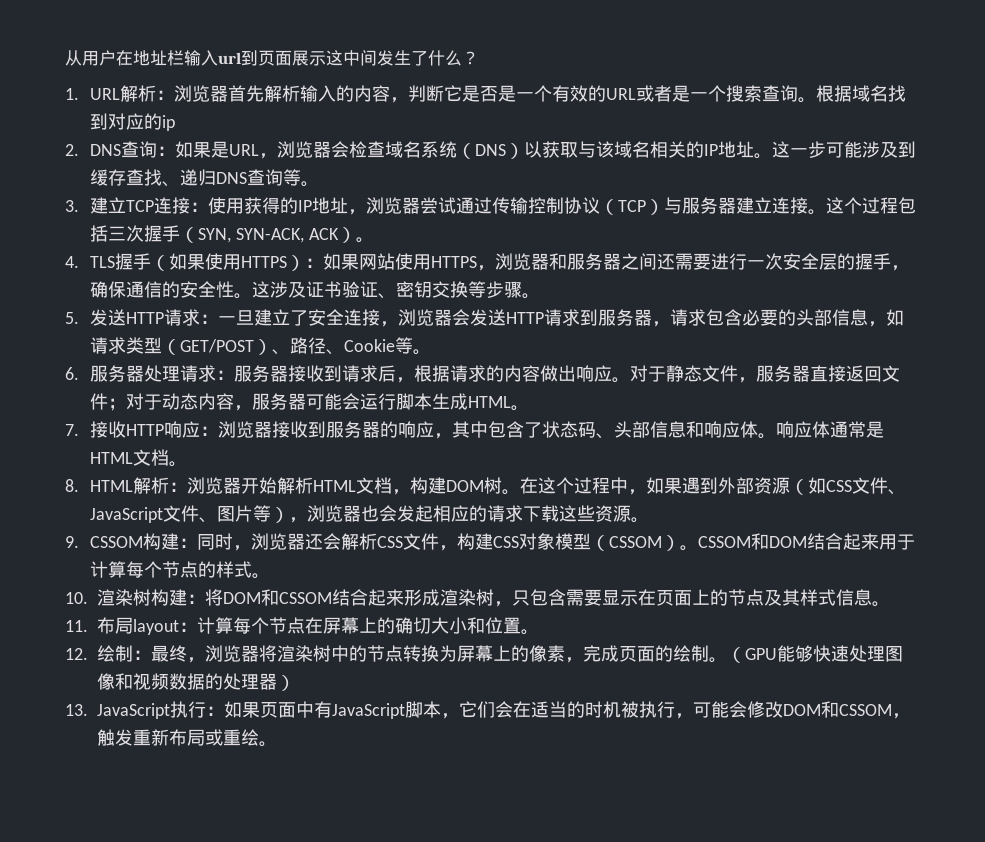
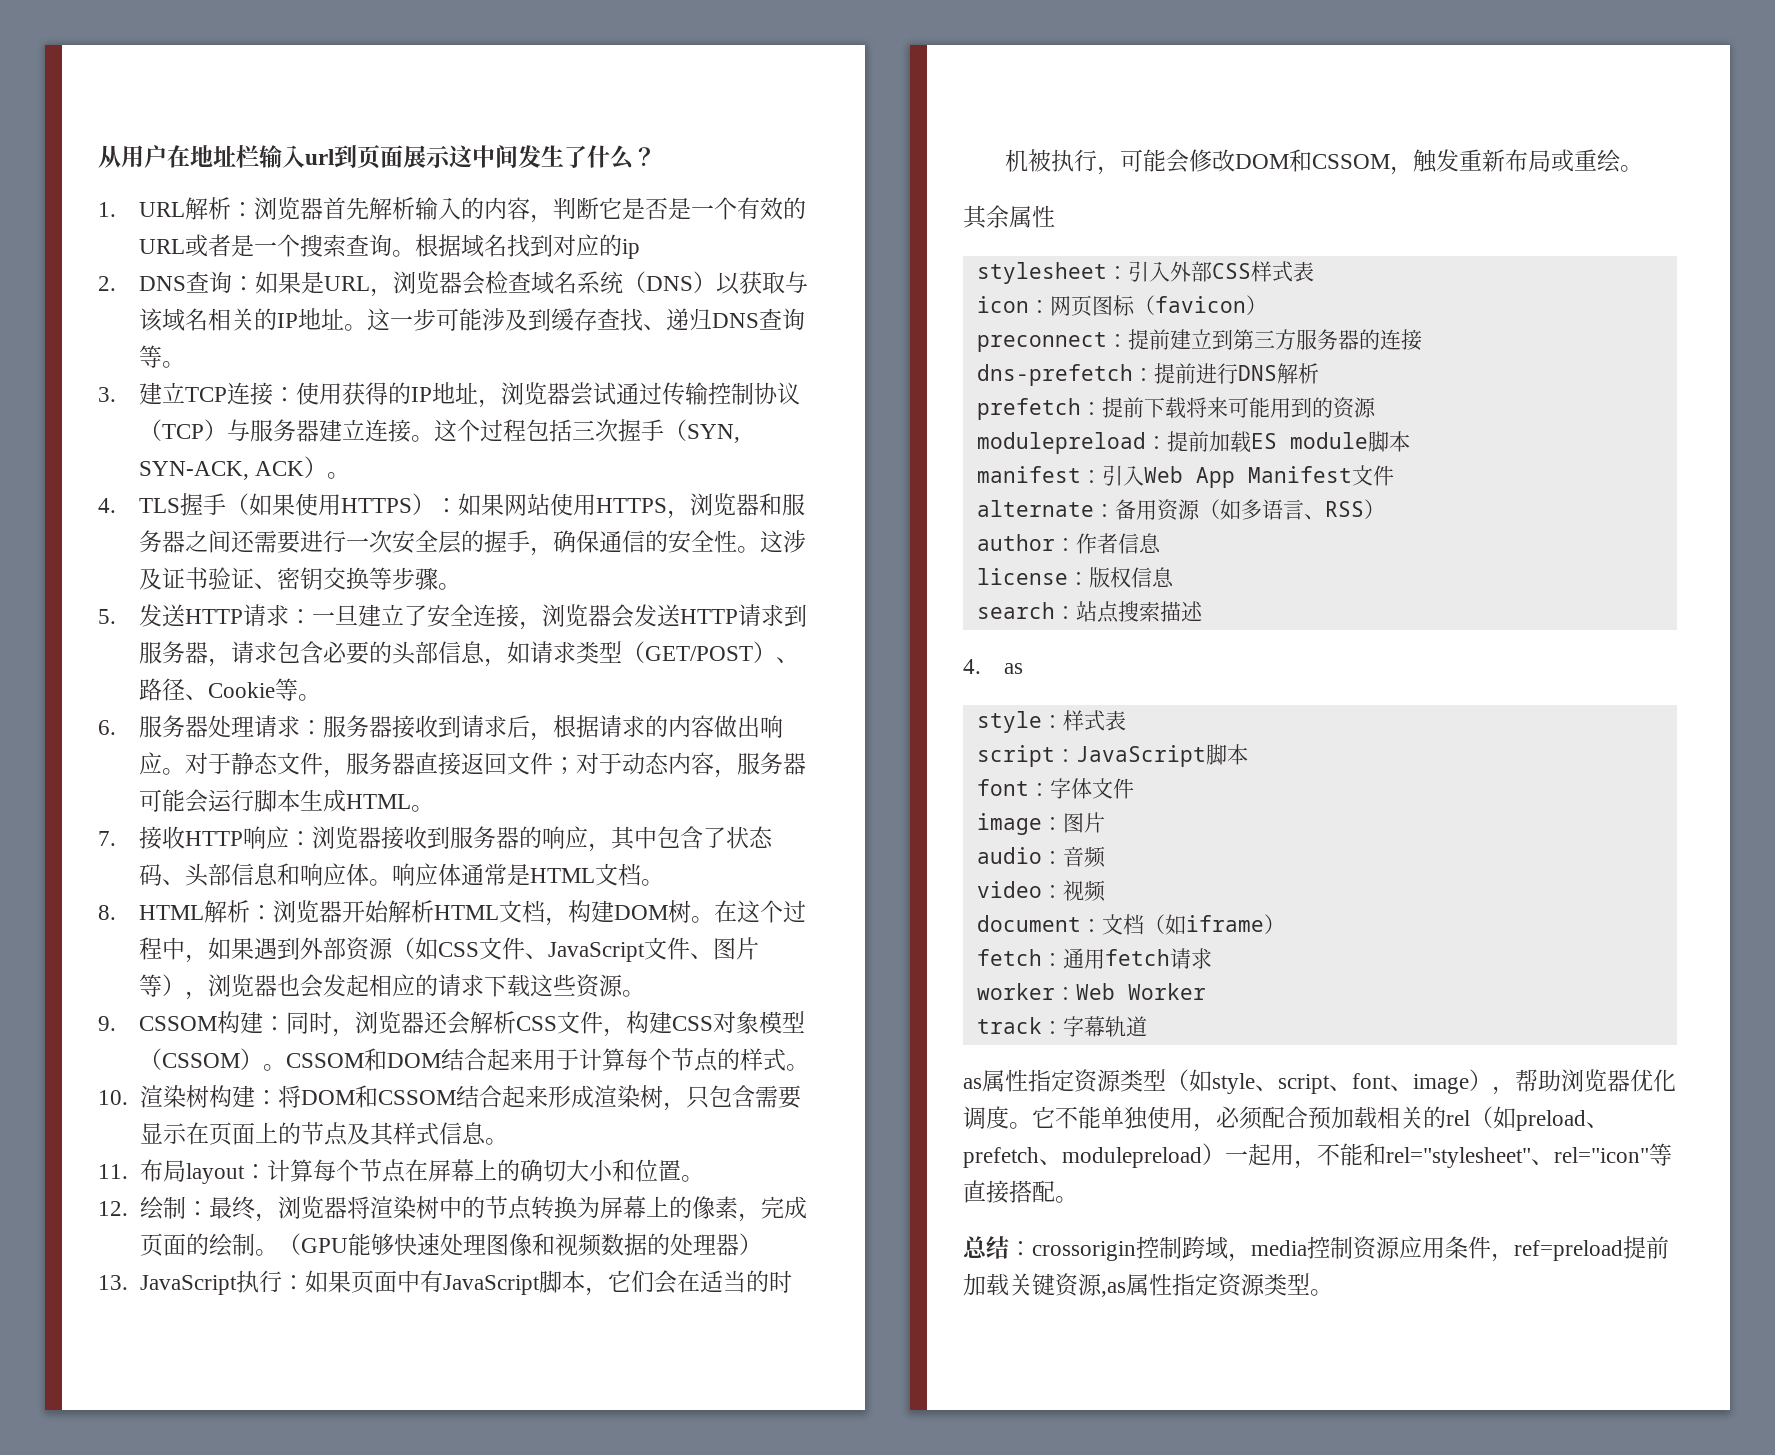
+ 其余属性
+ stylesheet：引入外部CSS样式表
+ icon：网页图标（favicon）
+ preconnect：提前建立到第三方服务器的连接
+ dns-prefetch：提前进行DNS解析
+ prefetch：提前下载将来可能用到的资源
+ modulepreload：提前加载ES module脚本
+ manifest：引入Web App Manifest文件
+ alternate：备用资源（如多语言、RSS）
+ author：作者信息
+ license：版权信息
+ search：站点搜索描述
+ 4. as
+ style：样式表
+ script：JavaScript脚本
+ font：字体文件
+ image：图片
+ audio：音频
+ video：视频
+ document：文档（如iframe）
+ fetch：通用fetch请求
+ worker：Web Worker
+ track：字幕轨道
+ as属性指定资源类型（如style、script、font、image），帮助浏览器优化调度。它不能单独使用，必须配合预加载相关的rel（如preload、prefetch、modulepreload）一起用，不能和rel="stylesheet"、rel="icon"等直接搭配。
+ 总结：crossorigin控制跨域，media控制资源应用条件，ref=preload提前加载关键资源,as属性指定资源类型。

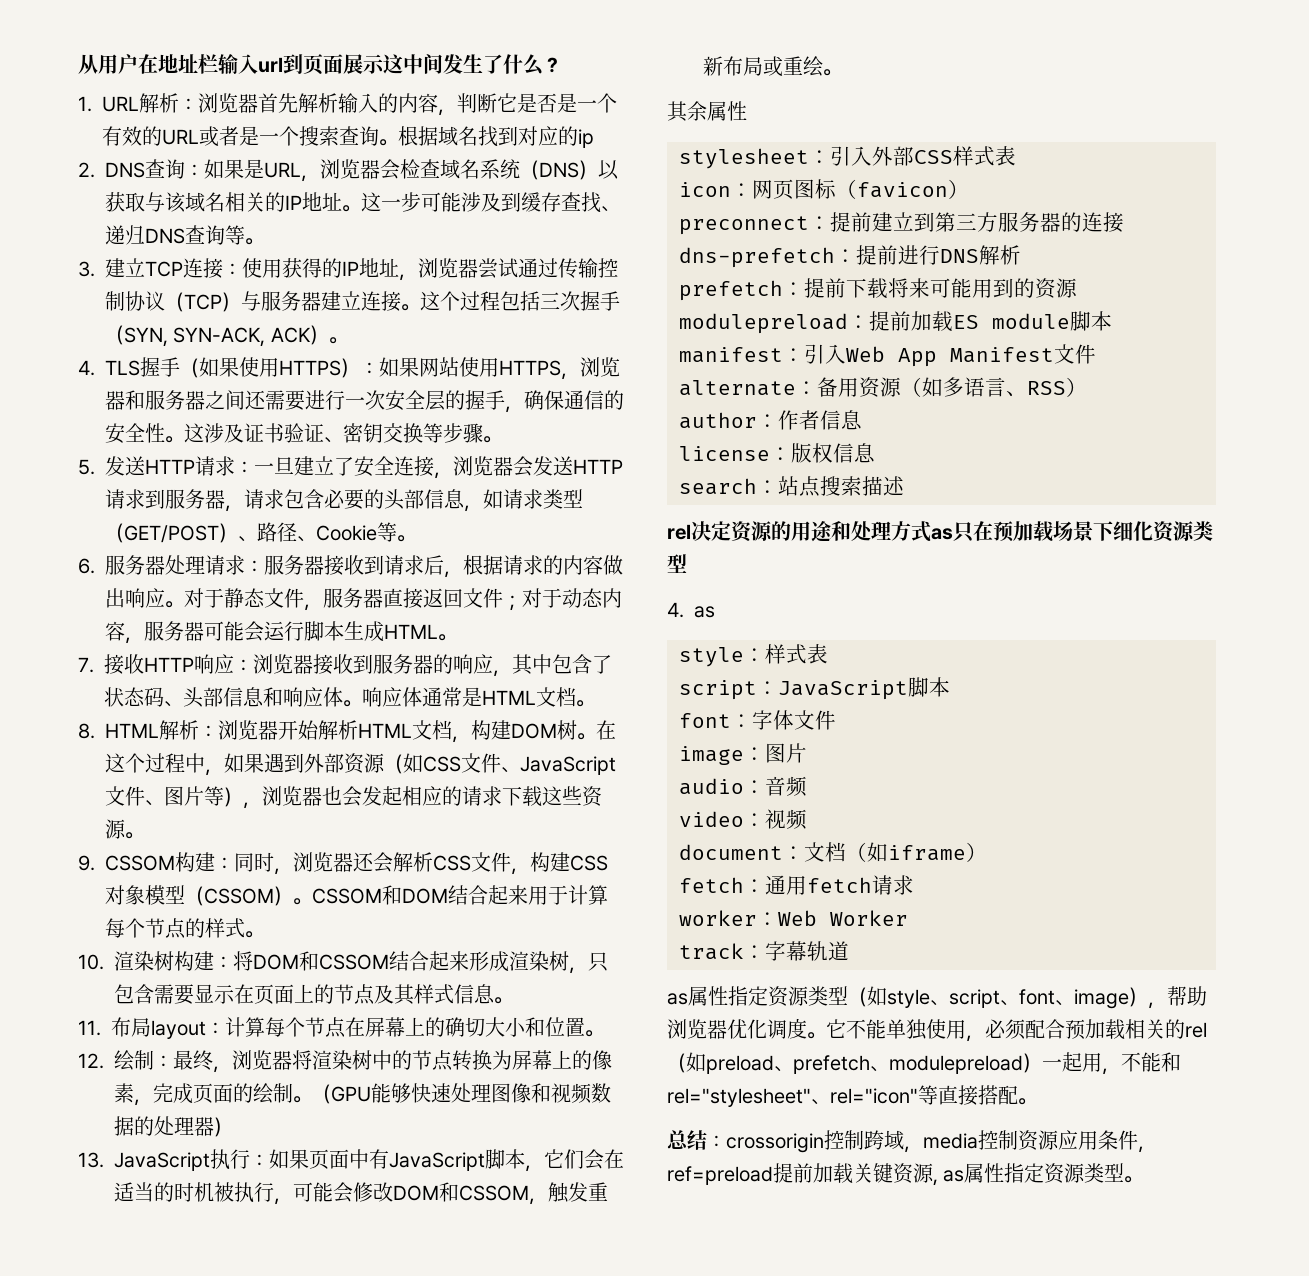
+ rel决定资源的用途和处理方式as只在预加载场景下细化资源类型
- 总结：crossorigin控制跨域，media控制资源应用条件，ref=preload提前加载关键资源,as属性指定资源类型。
+ 总结：crossorigin控制跨域，media控制资源应用条件，ref=preload提前加载关键资源, as属性指定资源类型。

